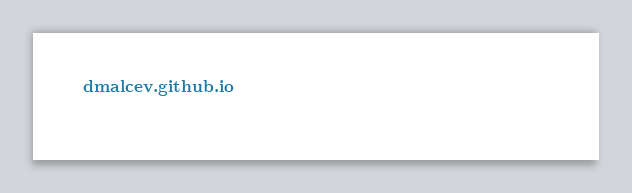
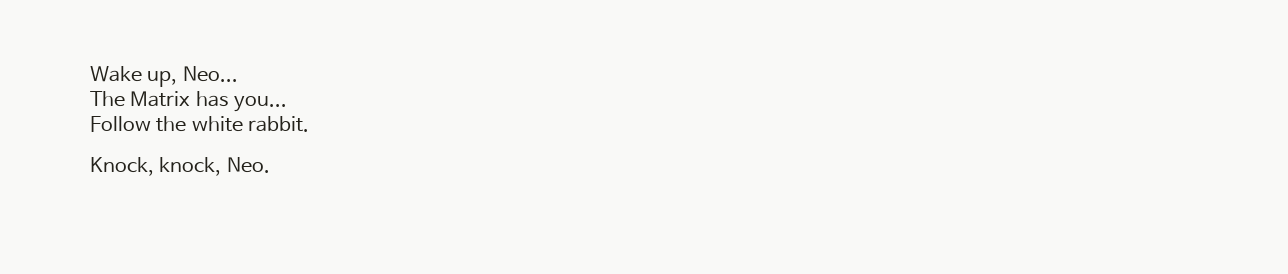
- dmalcev.github.io
+ Wake up, Neo...
+ The Matrix has you...
+ Follow the white rabbit.
+ Knock, knock, Neo.

